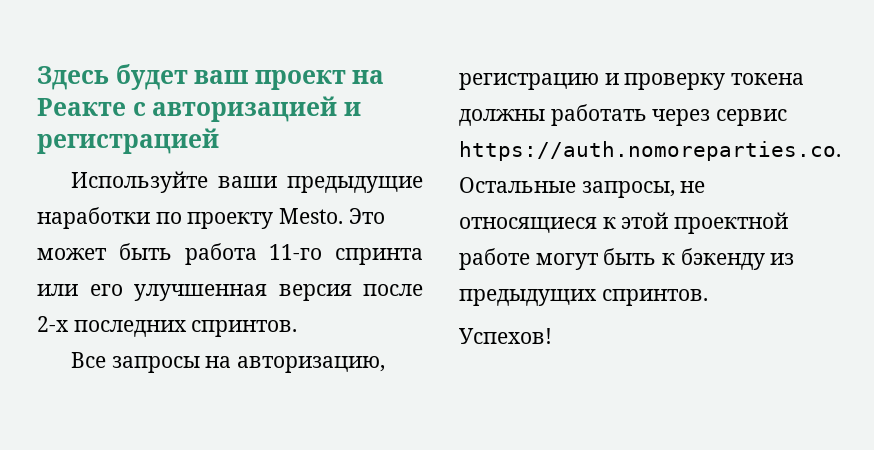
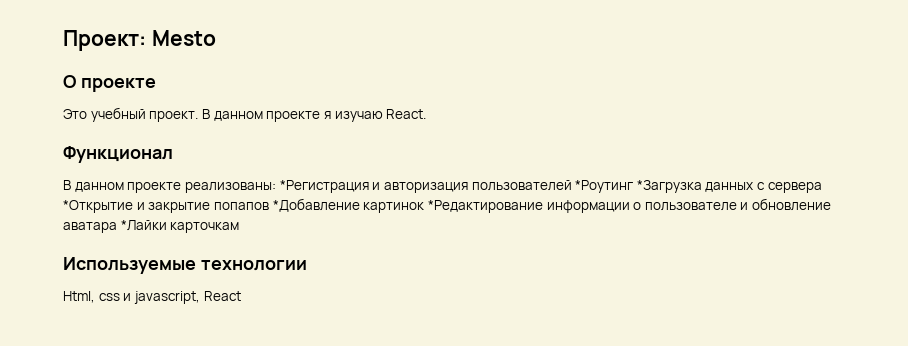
- Здесь будет ваш проект на Реакте с авторизацией и регистрацией
- Используйте ваши предыдущие наработки по проекту Mesto. Это может быть работа 11-го спринта или его улучшенная версия после 2-х последних спринтов.
- Все запросы на авторизацию, регистрацию и проверку токена должны работать через сервис https://auth.nomoreparties.co. Остальные запросы, не относящиеся к этой проектной работе могут быть к бэкенду из предыдущих спринтов.
- Успехов!
+ Проект: Mesto
+ О проекте
+ Это учебный проект. В данном проекте я изучаю React.
+ Функционал
+ В данном проекте реализованы: *Регистрация и авторизация пользователей *Роутинг *Загрузка данных с сервера *Открытие и закрытие попапов *Добавление картинок *Редактирование информации о пользователе и обновление аватара *Лайки карточкам
+ Используемые технологии
+ Html, css и javascript, React

